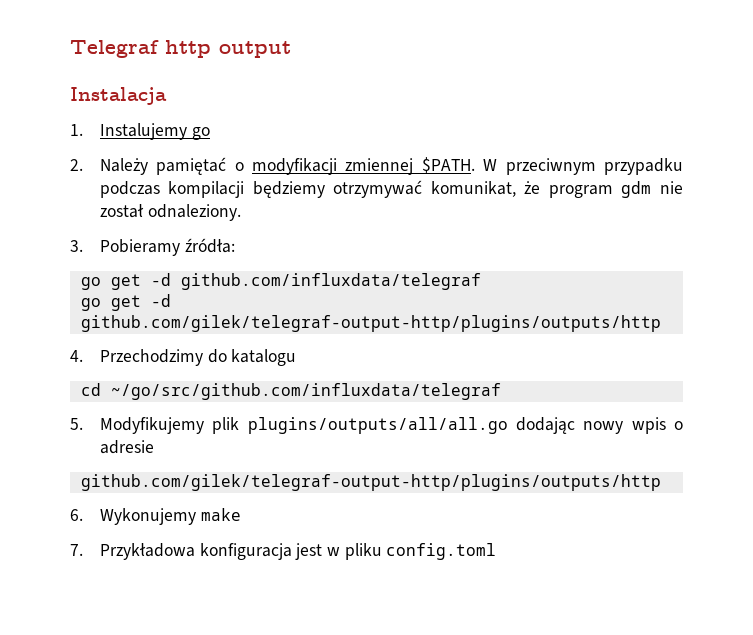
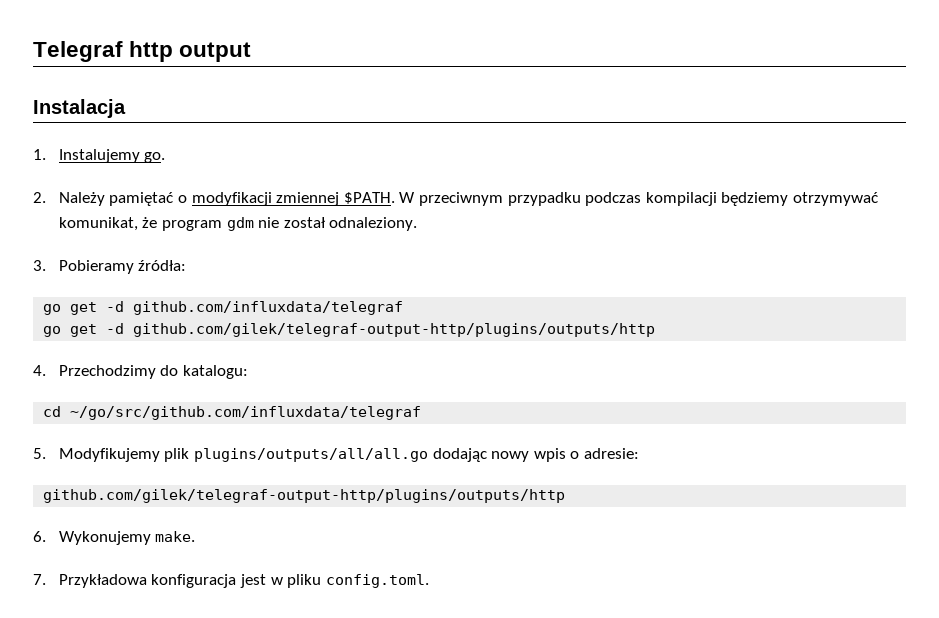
- 1. Instalujemy go
+ 1. Instalujemy go.
- 4. Przechodzimy do katalogu
+ 4. Przechodzimy do katalogu:
- 5. Modyfikujemy plik plugins/outputs/all/all.go dodając nowy wpis o adresie
+ 5. Modyfikujemy plik plugins/outputs/all/all.go dodając nowy wpis o adresie:
- 6. Wykonujemy make
+ 6. Wykonujemy make.
- 7. Przykładowa konfiguracja jest w pliku config.toml
+ 7. Przykładowa konfiguracja jest w pliku config.toml.

